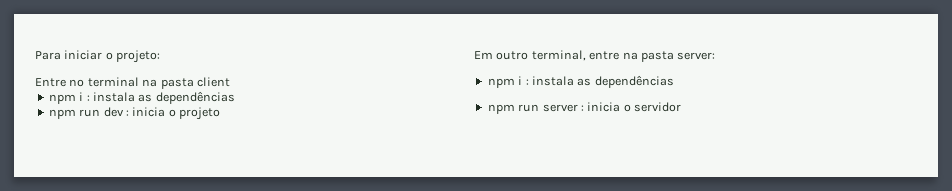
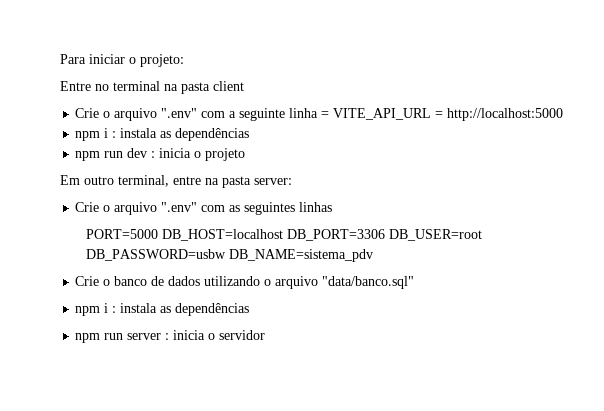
+ Crie o arquivo ".env" com a seguinte linha = VITE_API_URL = http://localhost:5000
+ Crie o arquivo ".env" com as seguintes linhas
+ PORT=5000 DB_HOST=localhost DB_PORT=3306 DB_USER=root DB_PASSWORD=usbw DB_NAME=sistema_pdv
+ Crie o banco de dados utilizando o arquivo "data/banco.sql"

